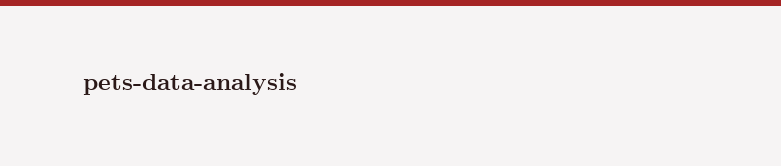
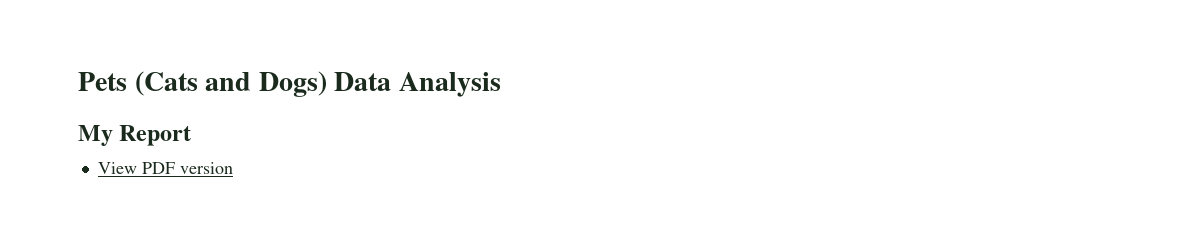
- pets-data-analysis
+ Pets (Cats and Dogs) Data Analysis
+ My Report
+ View PDF version

